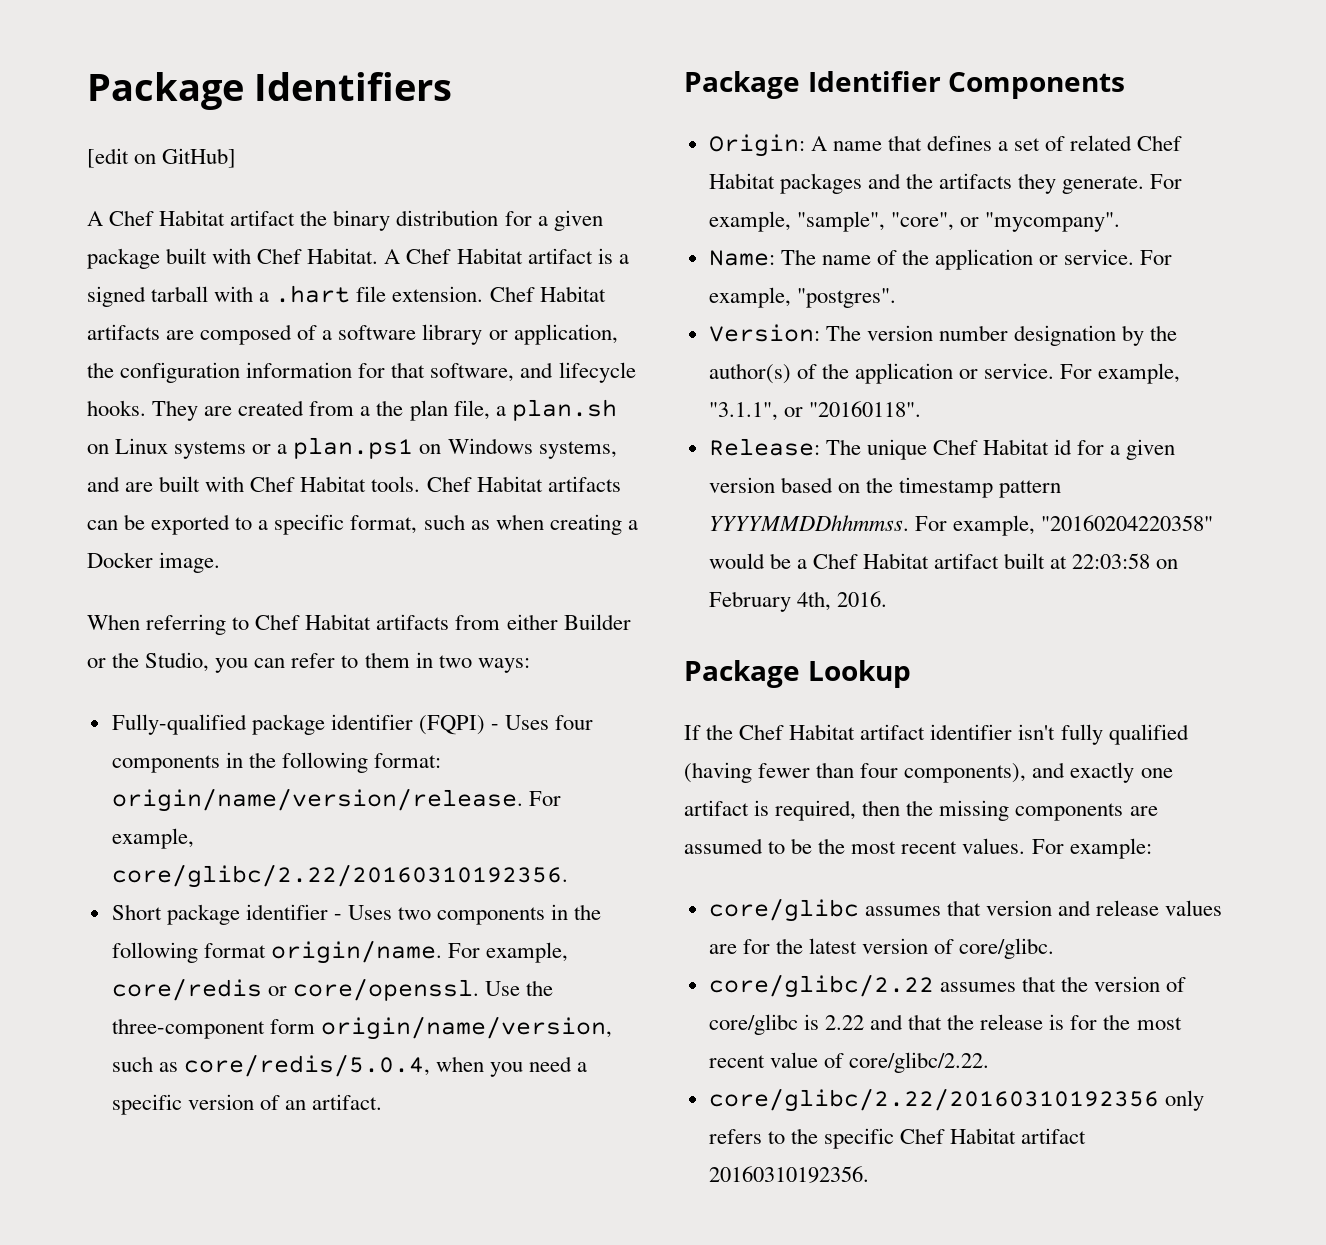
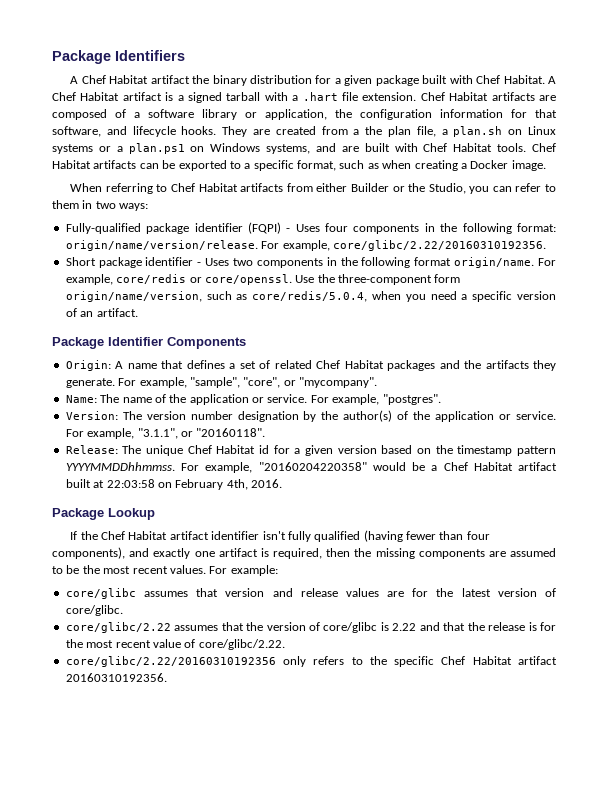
- [edit on GitHub]

